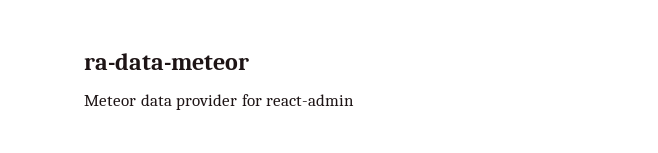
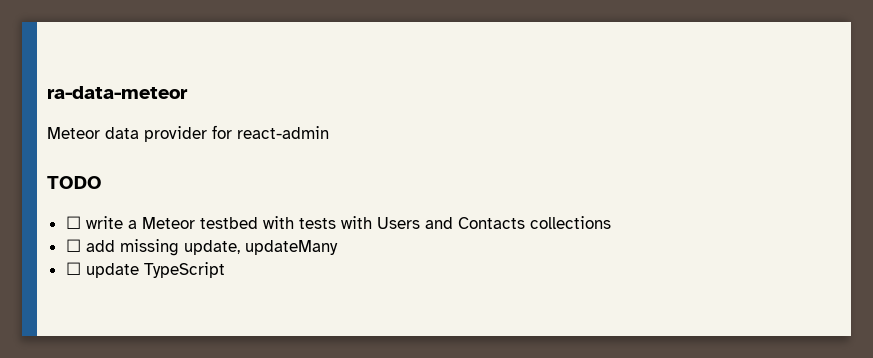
+ TODO
+ ☐ write a Meteor testbed with tests with Users and Contacts collections
+ ☐ add missing update, updateMany
+ ☐ update TypeScript

